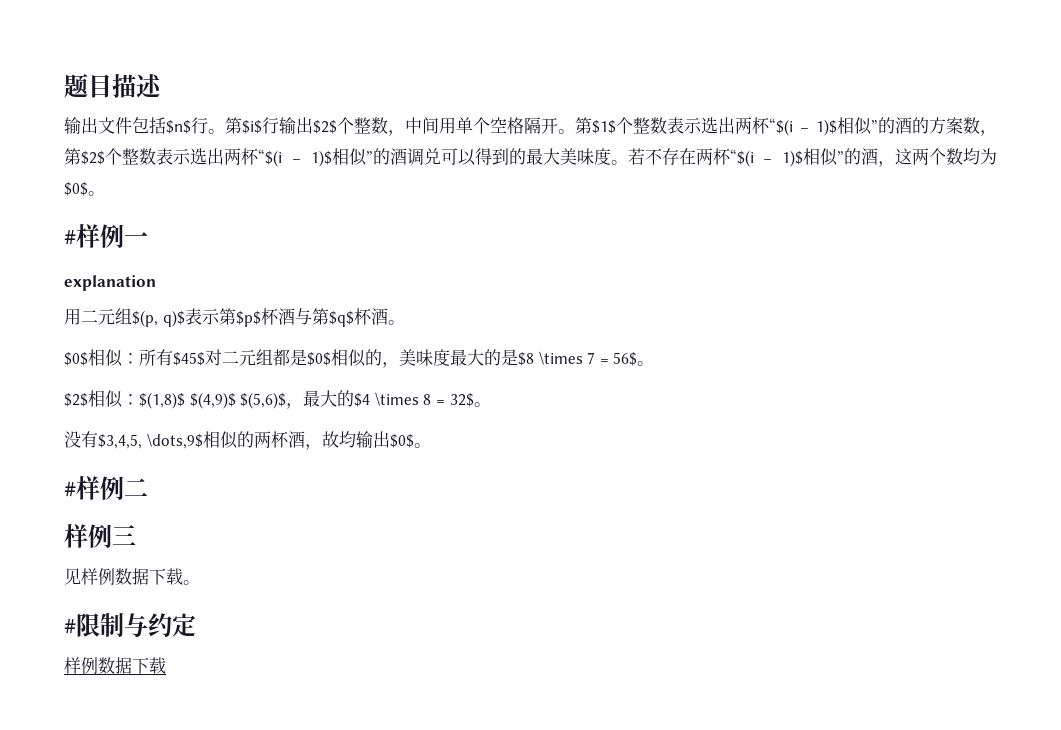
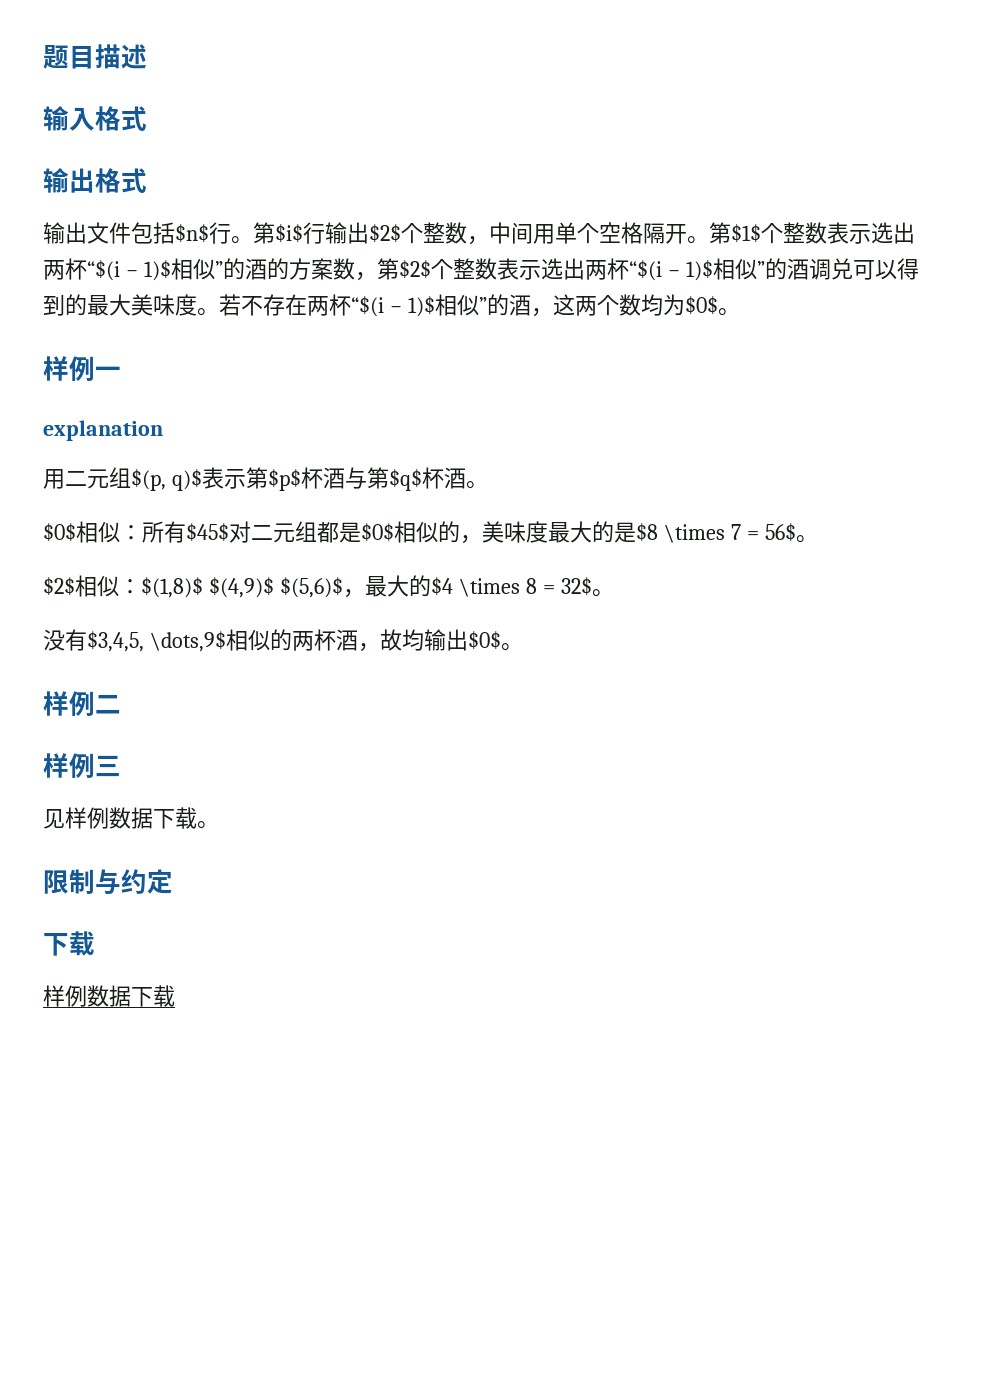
+ 输入格式
+ 输出格式
- #样例一
+ 样例一
- #样例二
+ 样例二
- #限制与约定
+ 限制与约定
+ 下载

